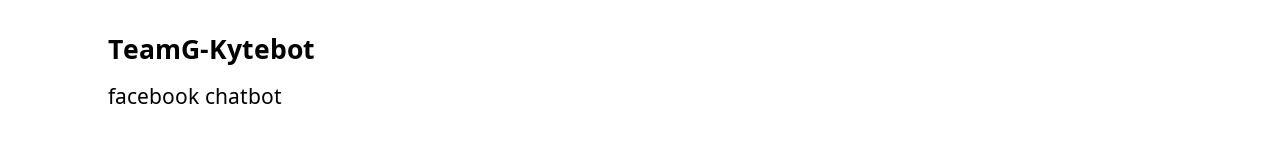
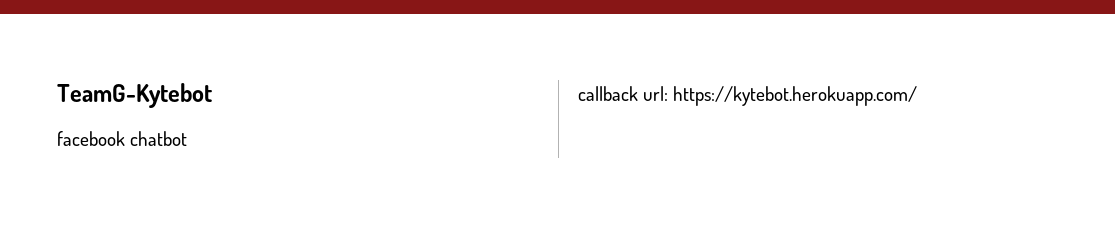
+ callback url: https://kytebot.herokuapp.com/

